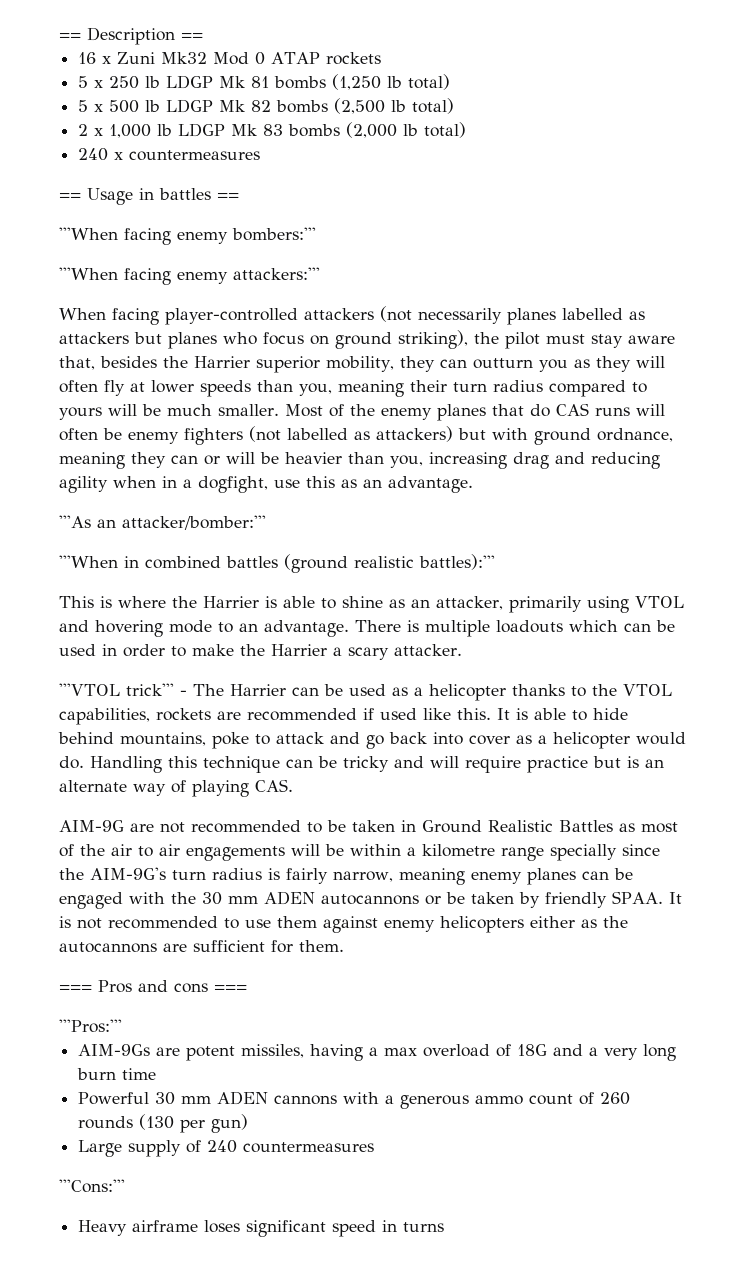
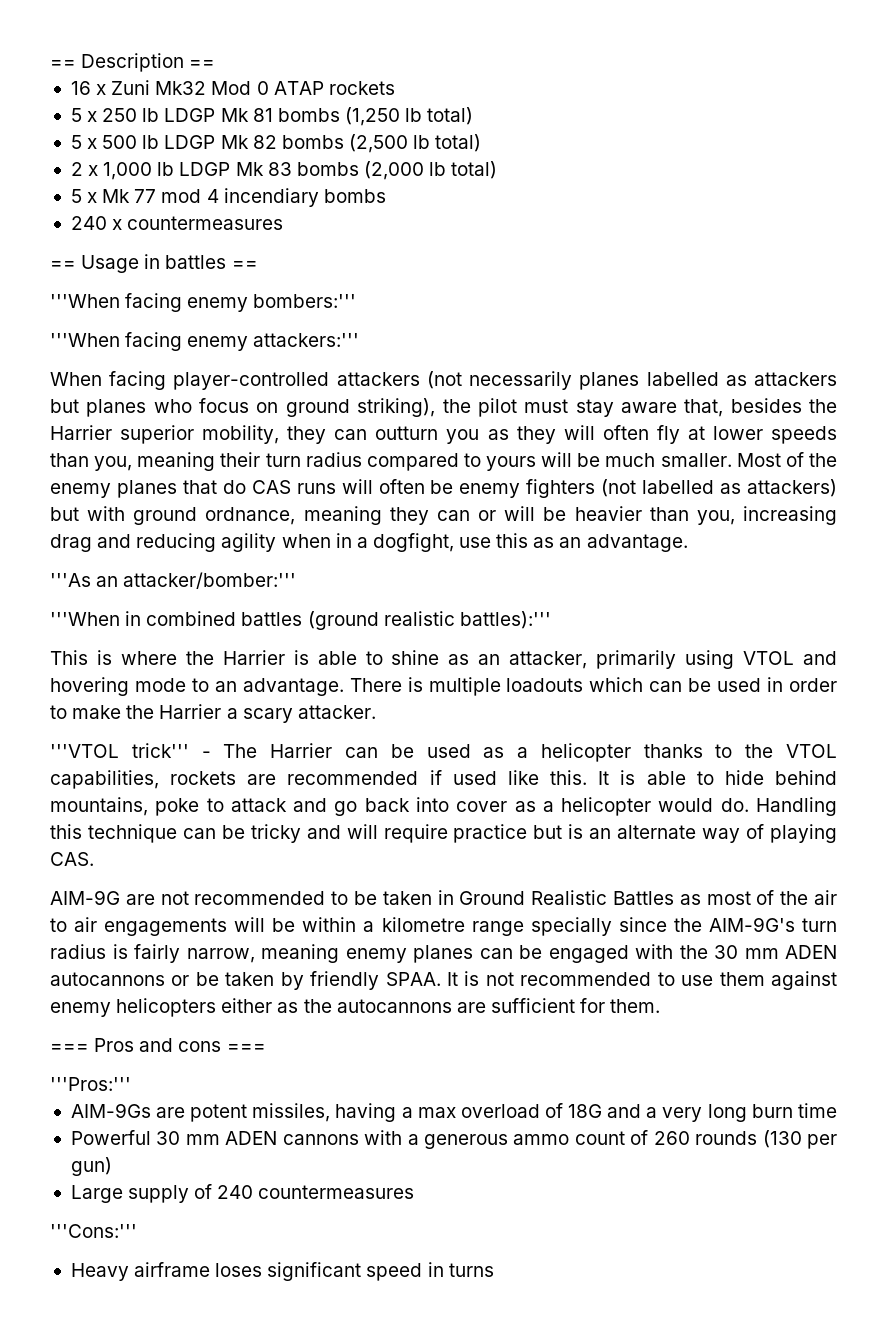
+ 5 x Mk 77 mod 4 incendiary bombs

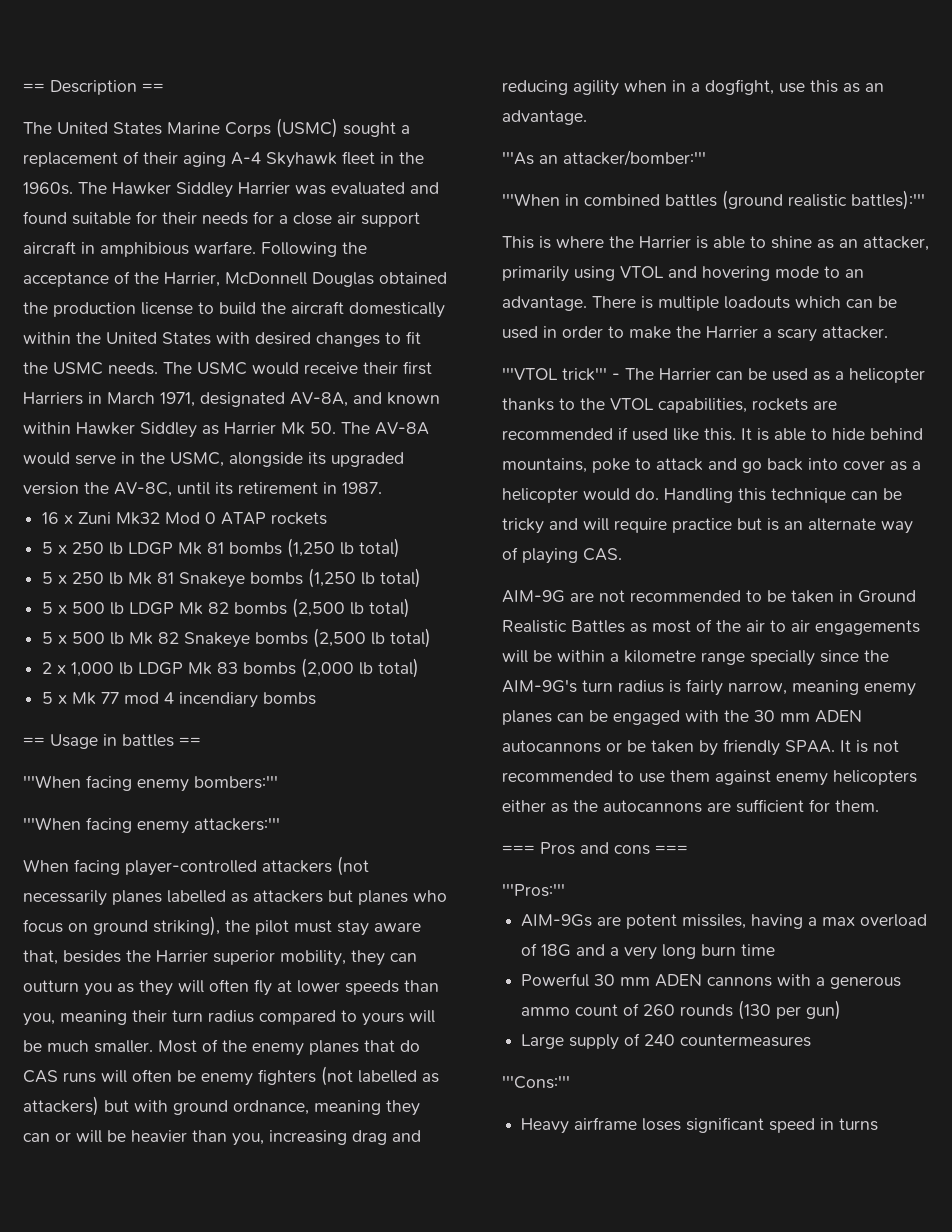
+ The United States Marine Corps (USMC) sought a replacement of their aging A-4 Skyhawk fleet in the 1960s. The Hawker Siddley Harrier was evaluated and found suitable for their needs for a close air support aircraft in amphibious warfare. Following the acceptance of the Harrier, McDonnell Douglas obtained the production license to build the aircraft domestically within the United States with desired changes to fit the USMC needs. The USMC would receive their first Harriers in March 1971, designated AV-8A, and known within Hawker Siddley as Harrier Mk 50. The AV-8A would serve in the USMC, alongside its upgraded version the AV-8C, until its retirement in 1987.
+ 5 x 250 lb Mk 81 Snakeye bombs (1,250 lb total)
+ 5 x 500 lb Mk 82 Snakeye bombs (2,500 lb total)
- 240 x countermeasures

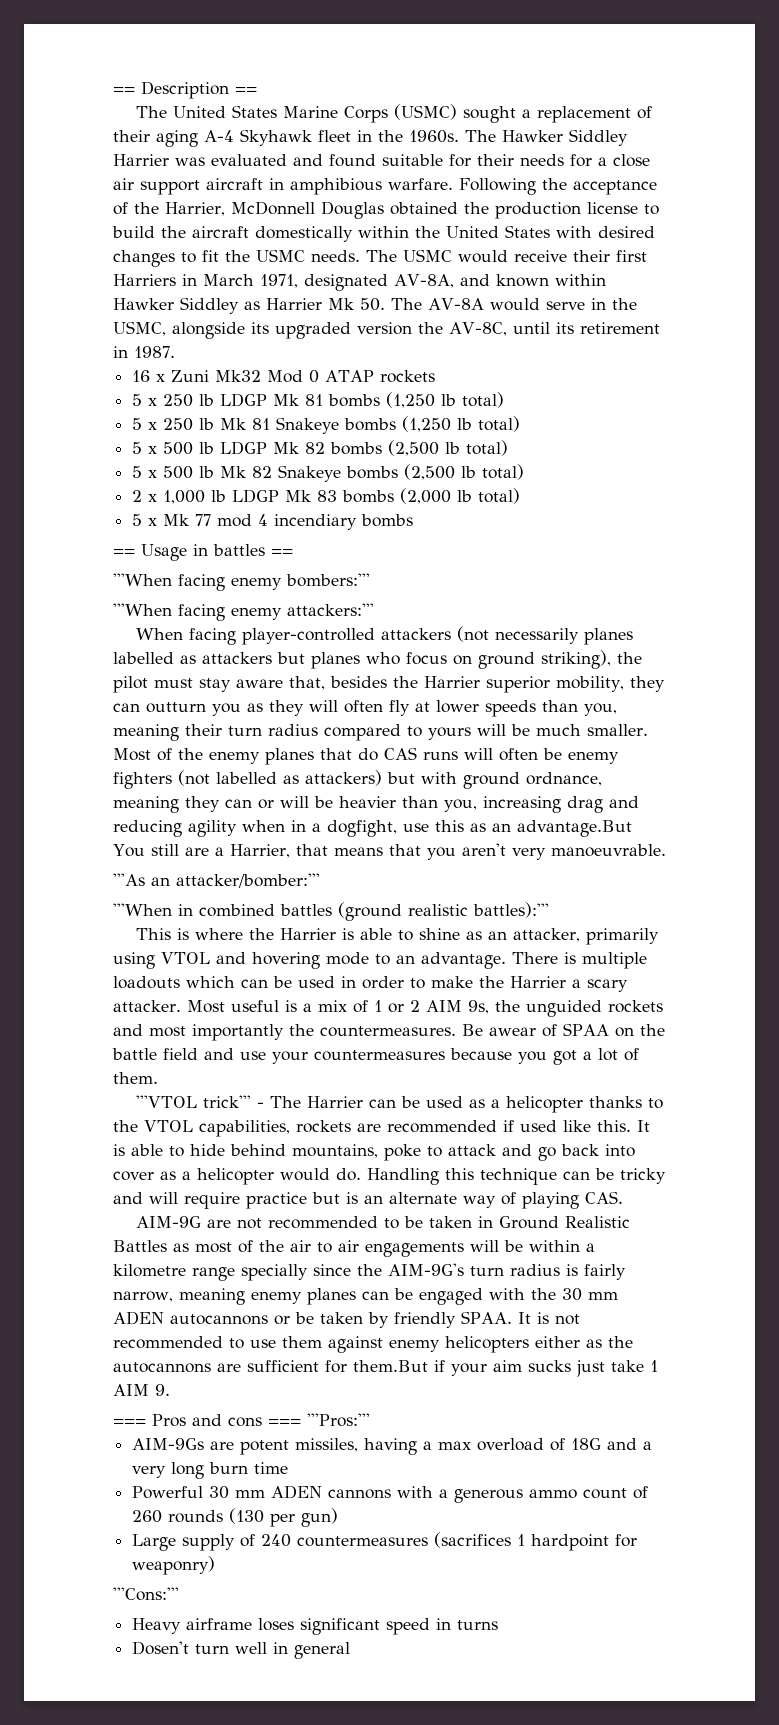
- Most of the enemy planes that do CAS runs will often be enemy fighters (not labelled as attackers) but with ground ordnance, meaning they can or will be heavier than you, increasing drag and reducing agility when in a dogfight, use this as an advantage.
+ Most of the enemy planes that do CAS runs will often be enemy fighters (not labelled as attackers) but with ground ordnance, meaning they can or will be heavier than you, increasing drag and reducing agility when in a dogfight, use this as an advantage.But You still are a Harrier, that means that you aren't very manoeuvrable.
+ Most useful is a mix of 1 or 2 AIM 9s, the unguided rockets and most importantly the countermeasures. Be awear of SPAA on the battle field and use your countermeasures because you got a lot of them.
- It is not recommended to use them against enemy helicopters either as the autocannons are sufficient for them.
+ It is not recommended to use them against enemy helicopters either as the autocannons are sufficient for them.But if your aim sucks just take 1 AIM 9.
- === Pros and cons ===
- '''Pros:'''
+ === Pros and cons === '''Pros:'''
- Large supply of 240 countermeasures
+ Large supply of 240 countermeasures (sacrifices 1 hardpoint for weaponry)
+ Dosen't turn well in general

